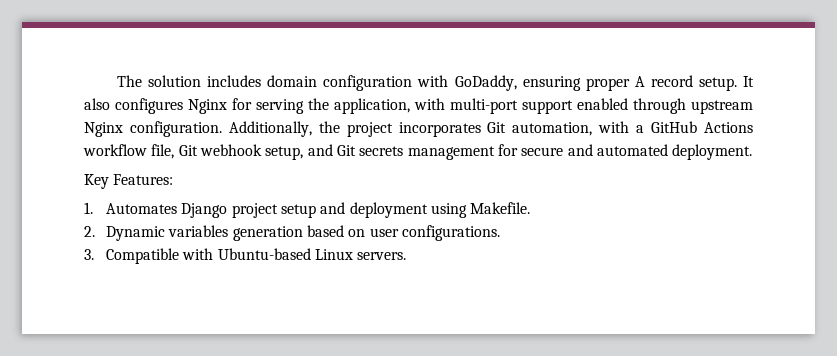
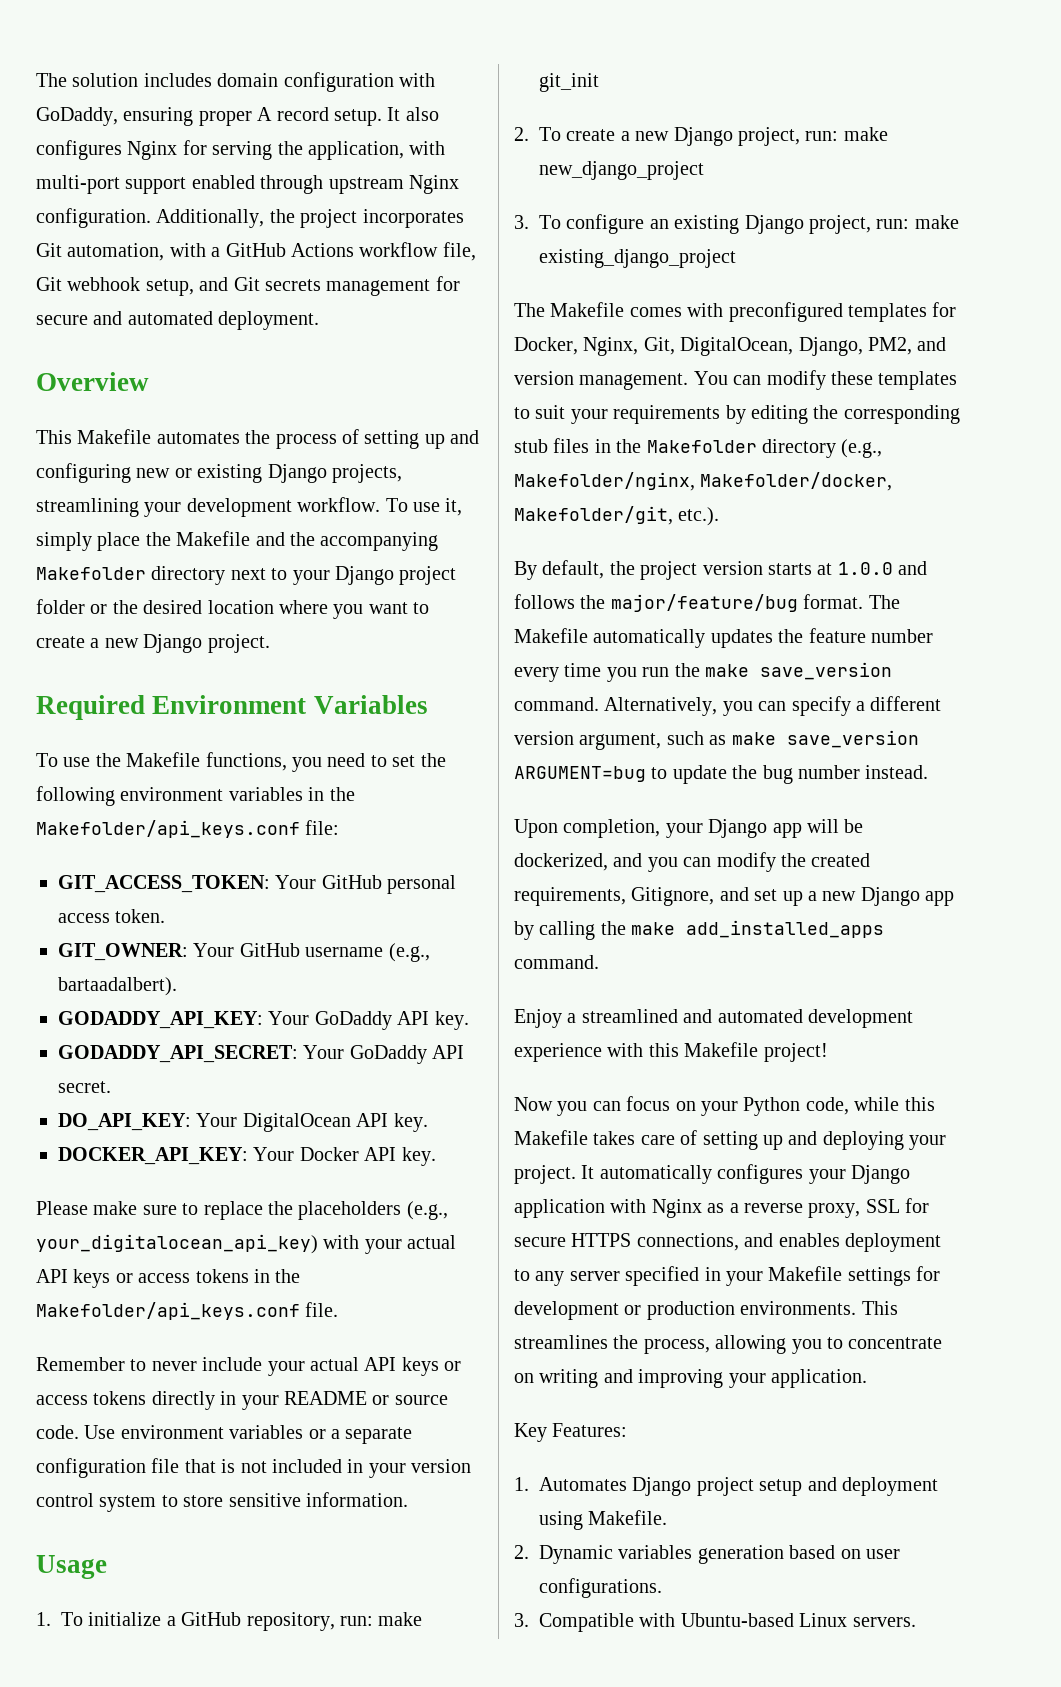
+ Overview
+ This Makefile automates the process of setting up and configuring new or existing Django projects, streamlining your development workflow. To use it, simply place the Makefile and the accompanying Makefolder directory next to your Django project folder or the desired location where you want to create a new Django project.
+ Required Environment Variables
+ To use the Makefile functions, you need to set the following environment variables in the Makefolder/api_keys.conf file:
+ GIT_ACCESS_TOKEN: Your GitHub personal access token.
+ GIT_OWNER: Your GitHub username (e.g., bartaadalbert).
+ GODADDY_API_KEY: Your GoDaddy API key.
+ GODADDY_API_SECRET: Your GoDaddy API secret.
+ DO_API_KEY: Your DigitalOcean API key.
+ DOCKER_API_KEY: Your Docker API key.
+ Please make sure to replace the placeholders (e.g., your_digitalocean_api_key) with your actual API keys or access tokens in the Makefolder/api_keys.conf file.
+ Remember to never include your actual API keys or access tokens directly in your README or source code. Use environment variables or a separate configuration file that is not included in your version control system to store sensitive information.
+ Usage
+ 1. To initialize a GitHub repository, run: make git_init
+ 2. To create a new Django project, run: make new_django_project
+ 3. To configure an existing Django project, run: make existing_django_project
+ The Makefile comes with preconfigured templates for Docker, Nginx, Git, DigitalOcean, Django, PM2, and version management. You can modify these templates to suit your requirements by editing the corresponding stub files in the Makefolder directory (e.g., Makefolder/nginx, Makefolder/docker, Makefolder/git, etc.).
+ By default, the project version starts at 1.0.0 and follows the major/feature/bug format. The Makefile automatically updates the feature number every time you run the make save_version command. Alternatively, you can specify a different version argument, such as make save_version ARGUMENT=bug to update the bug number instead.
+ Upon completion, your Django app will be dockerized, and you can modify the created requirements, Gitignore, and set up a new Django app by calling the make add_installed_apps command.
+ Enjoy a streamlined and automated development experience with this Makefile project!
+ Now you can focus on your Python code, while this Makefile takes care of setting up and deploying your project. It automatically configures your Django application with Nginx as a reverse proxy, SSL for secure HTTPS connections, and enables deployment to any server specified in your Makefile settings for development or production environments. This streamlines the process, allowing you to concentrate on writing and improving your application.

